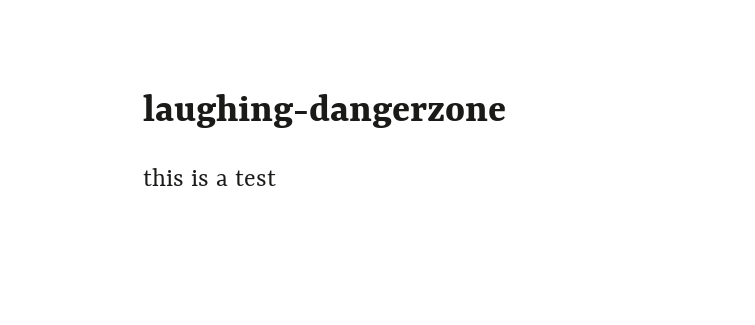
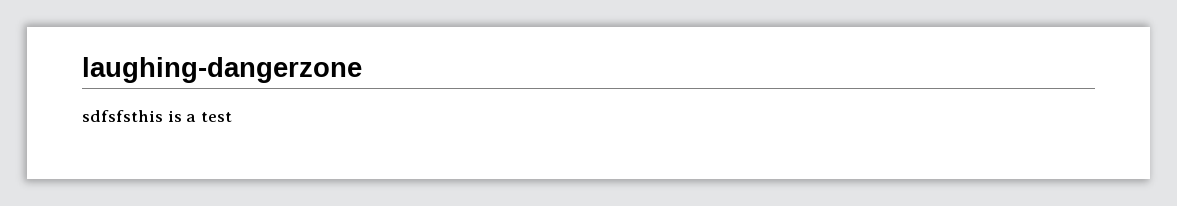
- this is a test
+ sdfsfsthis is a test

